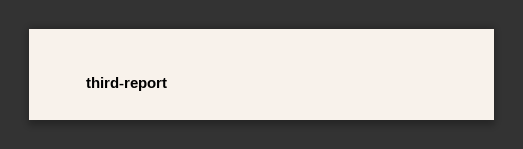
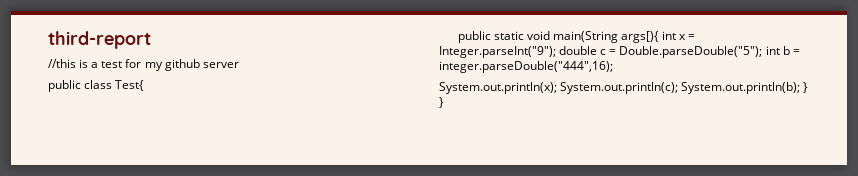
+ //this is a test for my github server
+ public class Test{
+ public static void main(String args[){ int x = Integer.parseInt("9"); double c = Double.parseDouble("5"); int b = integer.parseDouble("444",16);
+ System.out.println(x); System.out.println(c); System.out.println(b); } }

